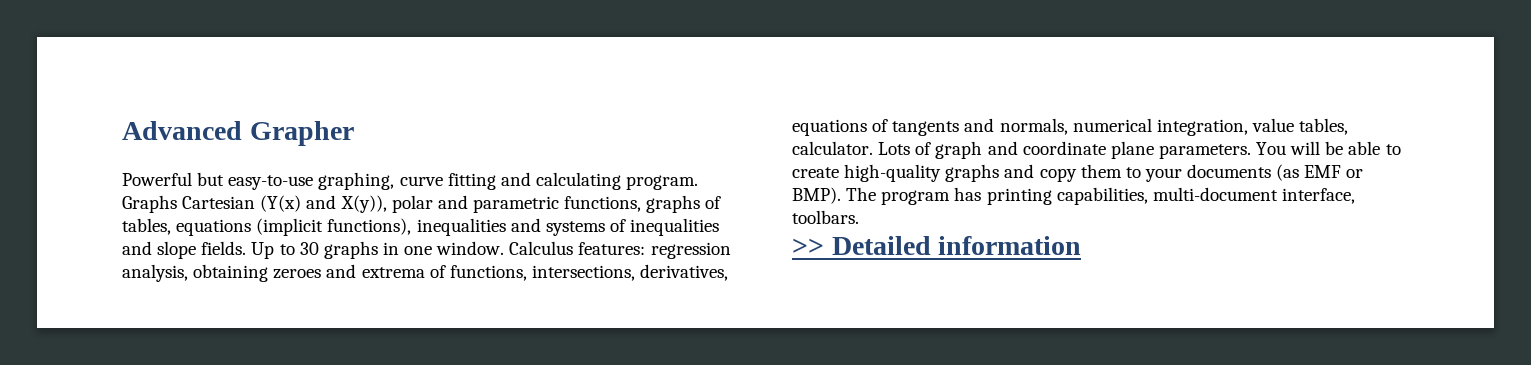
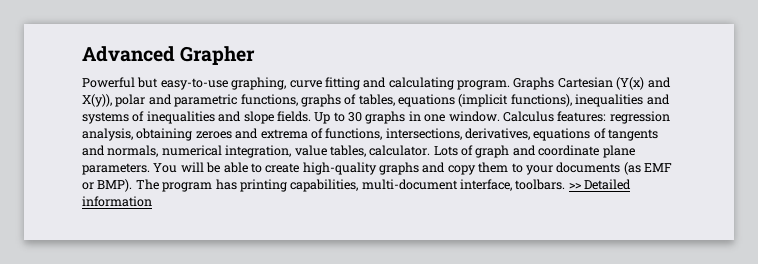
- The program has printing capabilities, multi-document interface, toolbars.
- >> Detailed information
+ The program has printing capabilities, multi-document interface, toolbars. >> Detailed information

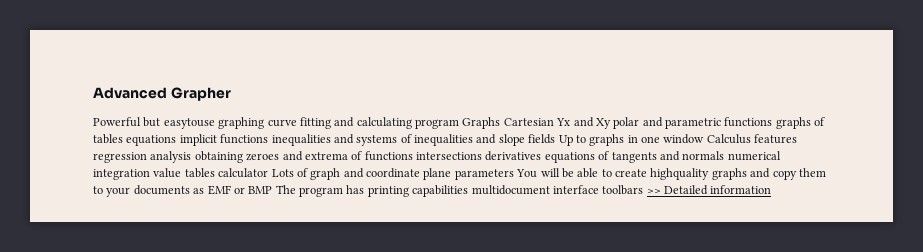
- Powerful but easy-to-use graphing, curve fitting and calculating program. Graphs Cartesian (Y(x) and X(y)), polar and parametric functions, graphs of tables, equations (implicit functions), inequalities and systems of inequalities and slope fields. Up to 30 graphs in one window. Calculus features: regression analysis, obtaining zeroes and extrema of functions, intersections, derivatives, equations of tangents and normals, numerical integration, value tables, calculator. Lots of graph and coordinate plane parameters. You will be able to create high-quality graphs and copy them to your documents (as EMF or BMP). The program has printing capabilities, multi-document interface, toolbars. >> Detailed information
+ Powerful but easytouse graphing curve fitting and calculating program Graphs Cartesian Yx and Xy polar and parametric functions graphs of tables equations implicit functions inequalities and systems of inequalities and slope fields Up to graphs in one window Calculus features regression analysis obtaining zeroes and extrema of functions intersections derivatives equations of tangents and normals numerical integration value tables calculator Lots of graph and coordinate plane parameters You will be able to create highquality graphs and copy them to your documents as EMF or BMP The program has printing capabilities multidocument interface toolbars >> Detailed information

